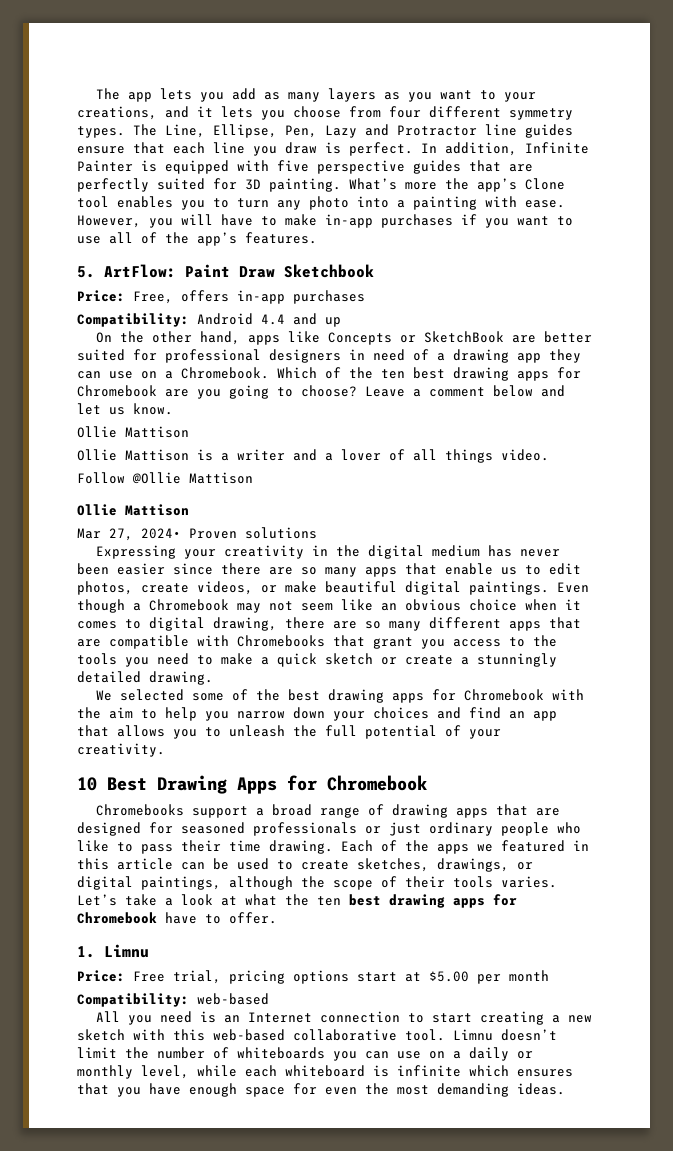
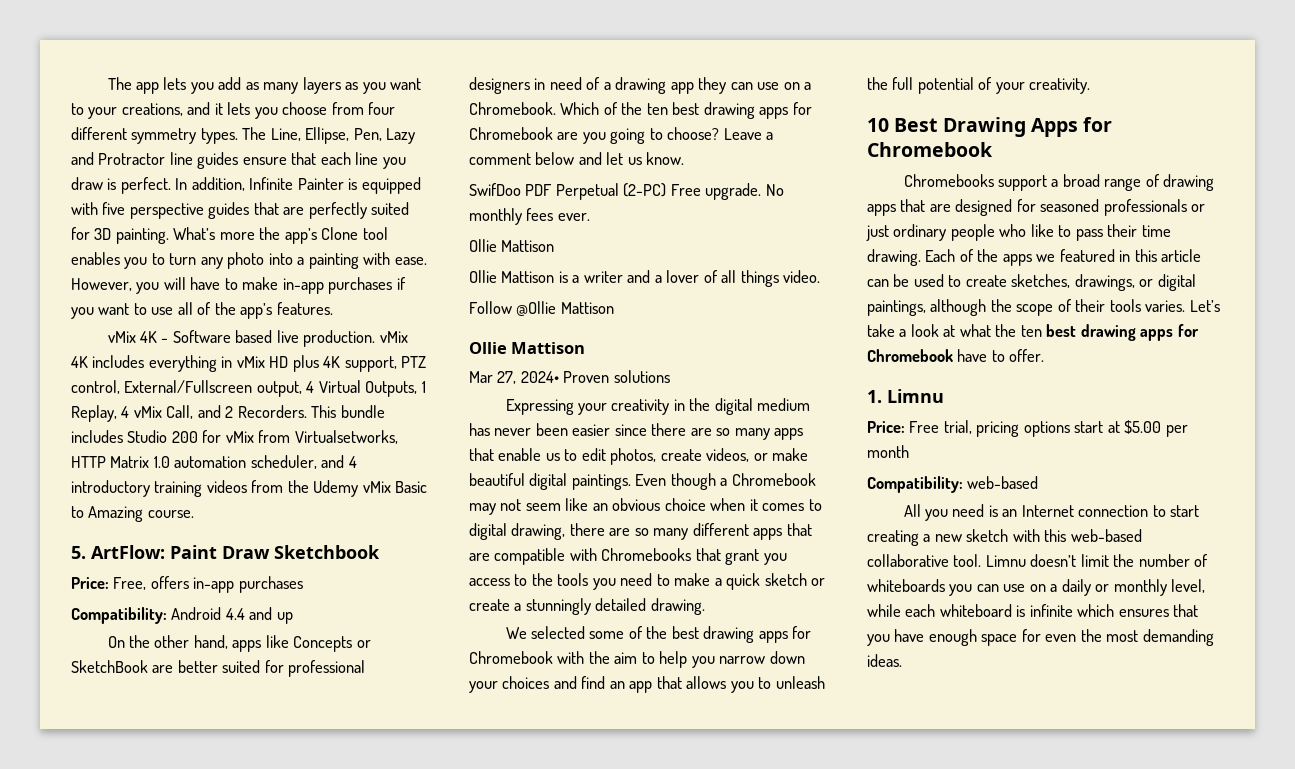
+ vMix 4K - Software based live production. vMix 4K includes everything in vMix HD plus 4K support, PTZ control, External/Fullscreen output, 4 Virtual Outputs, 1 Replay, 4 vMix Call, and 2 Recorders. This bundle includes Studio 200 for vMix from Virtualsetworks, HTTP Matrix 1.0 automation scheduler, and 4 introductory training videos from the Udemy vMix Basic to Amazing course.
+ SwifDoo PDF Perpetual (2-PC) Free upgrade. No monthly fees ever.

